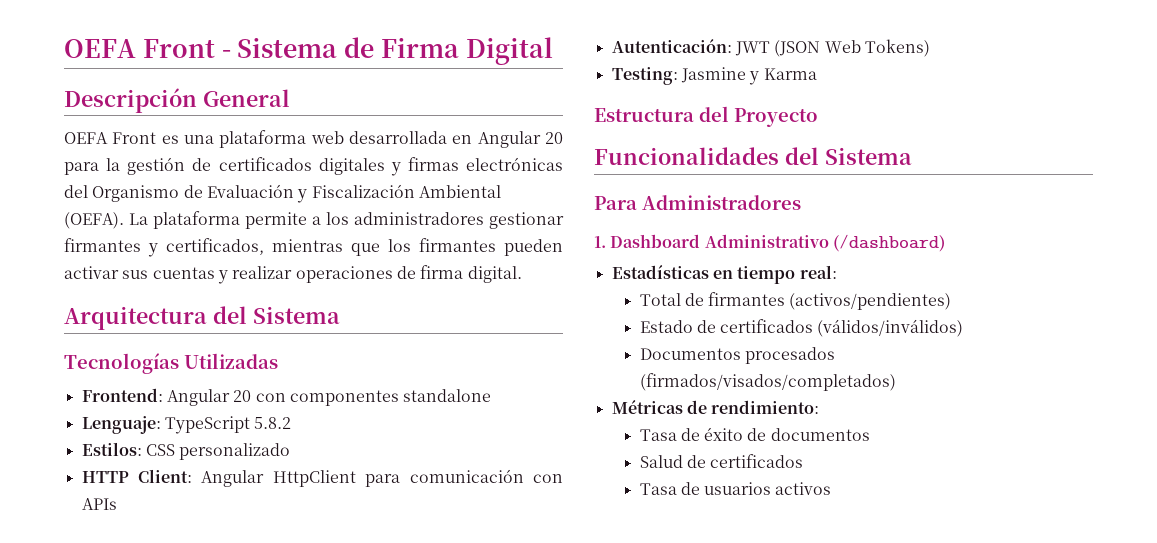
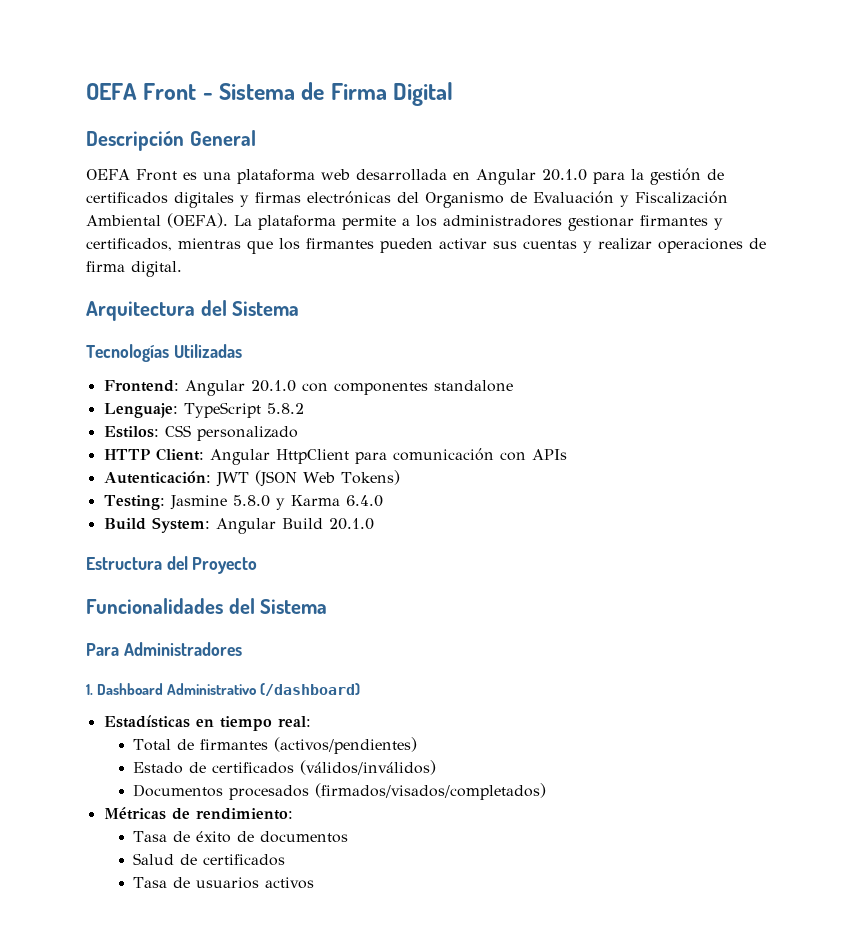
- OEFA Front es una plataforma web desarrollada en Angular 20 para la gestión de certificados digitales y firmas electrónicas del Organismo de Evaluación y Fiscalización Ambiental (OEFA).
+ OEFA Front es una plataforma web desarrollada en Angular 20.1.0 para la gestión de certificados digitales y firmas electrónicas del Organismo de Evaluación y Fiscalización Ambiental (OEFA).
- Frontend: Angular 20 con componentes standalone
+ Frontend: Angular 20.1.0 con componentes standalone
- Testing: Jasmine y Karma
+ Testing: Jasmine 5.8.0 y Karma 6.4.0
+ Build System: Angular Build 20.1.0

